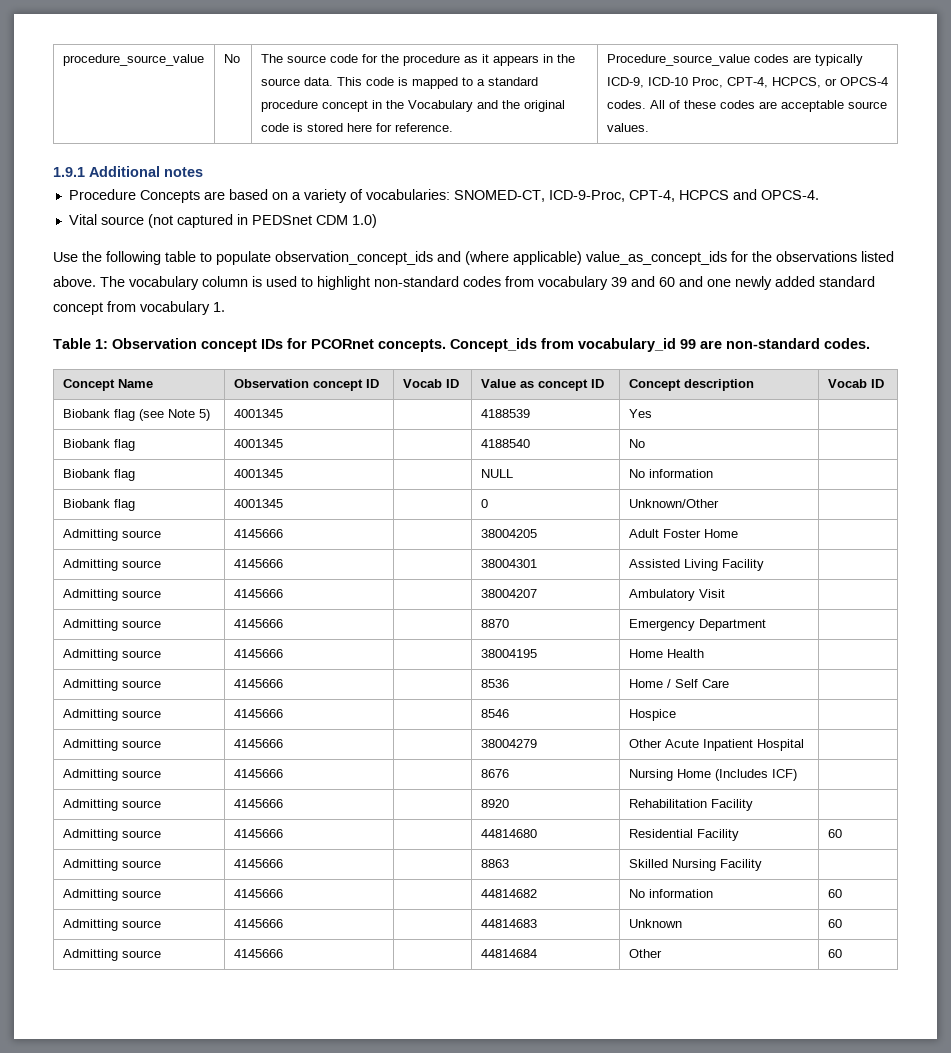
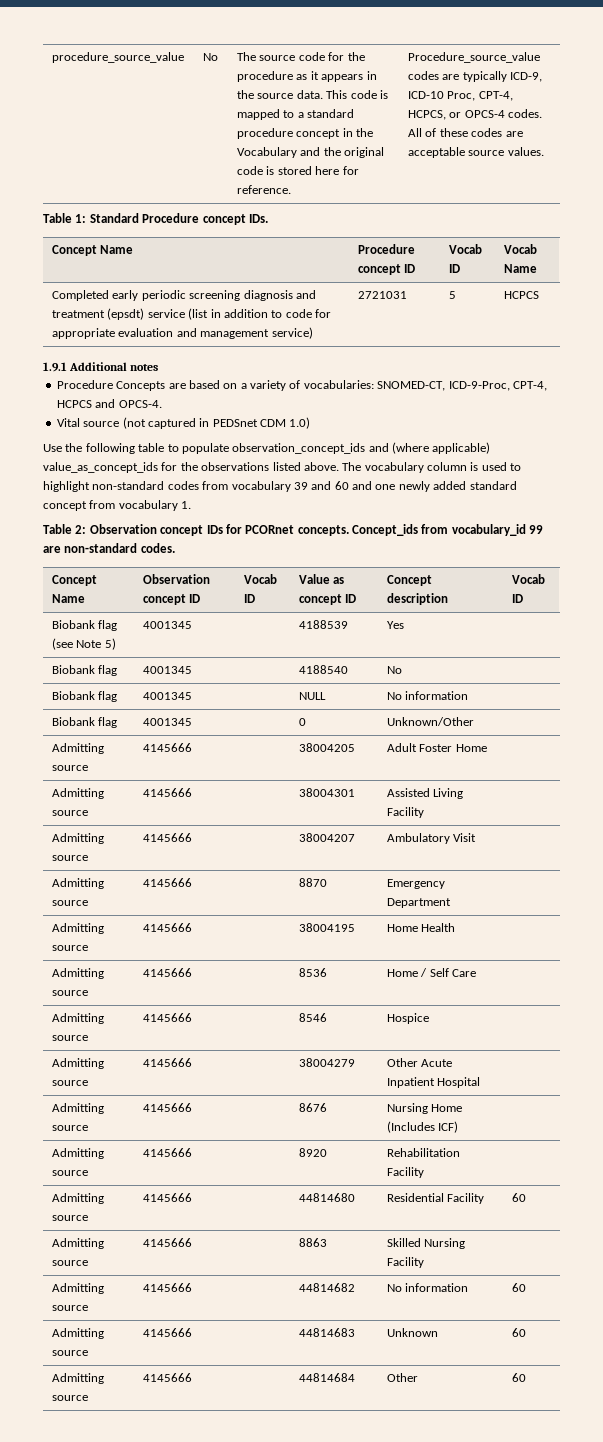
+ Table 1: Standard Procedure concept IDs.
+ Concept Name | Procedure concept ID | Vocab ID | Vocab Name
+ Completed early periodic screening diagnosis and treatment (epsdt) service (list in addition to code for appropriate evaluation and management service) | 2721031 | 5 | HCPCS
- Table 1: Observation concept IDs for PCORnet concepts.
+ Table 2: Observation concept IDs for PCORnet concepts.

